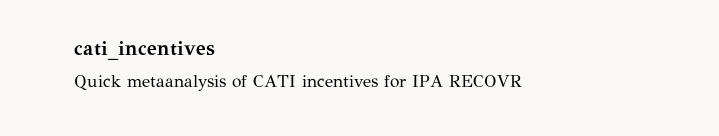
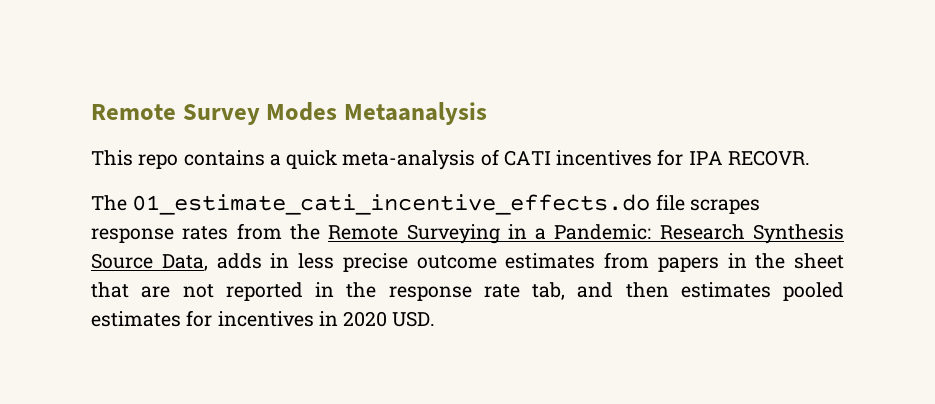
- cati_incentives
- Quick metaanalysis of CATI incentives for IPA RECOVR
+ Remote Survey Modes Metaanalysis
+ This repo contains a quick meta-analysis of CATI incentives for IPA RECOVR.
+ The 01_estimate_cati_incentive_effects.do file scrapes response rates from the Remote Surveying in a Pandemic: Research Synthesis Source Data, adds in less precise outcome estimates from papers in the sheet that are not reported in the response rate tab, and then estimates pooled estimates for incentives in 2020 USD.

